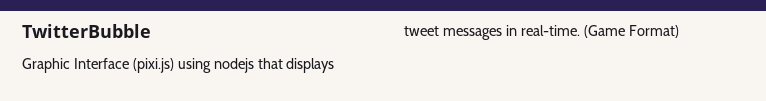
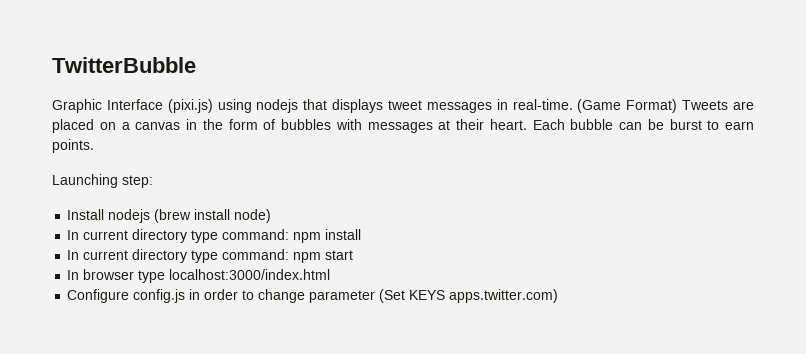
- (Game Format)
+ (Game Format) Tweets are placed on a canvas in the form of bubbles with messages at their heart. Each bubble can be burst to earn points.
+ Launching step:
+ Install nodejs (brew install node)
+ In current directory type command: npm install
+ In current directory type command: npm start
+ In browser type localhost:3000/index.html
+ Configure config.js in order to change parameter (Set KEYS apps.twitter.com)

